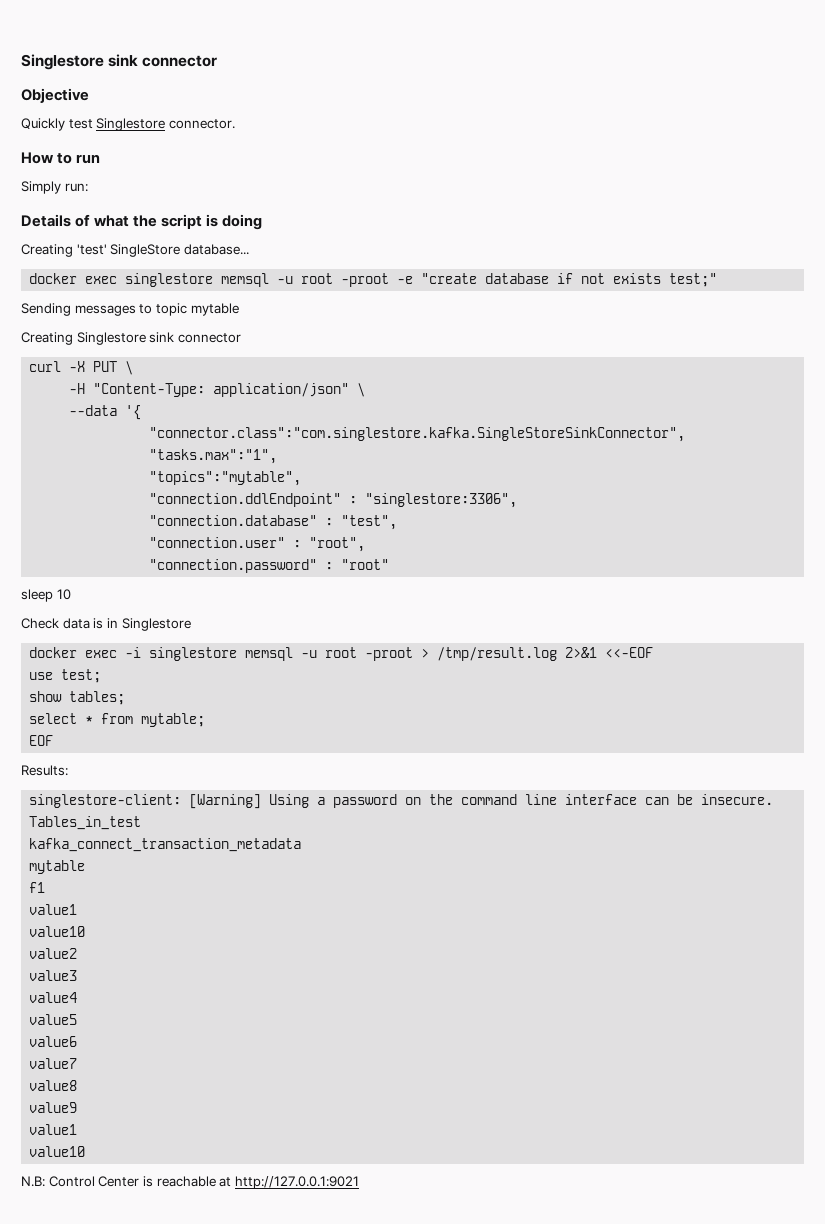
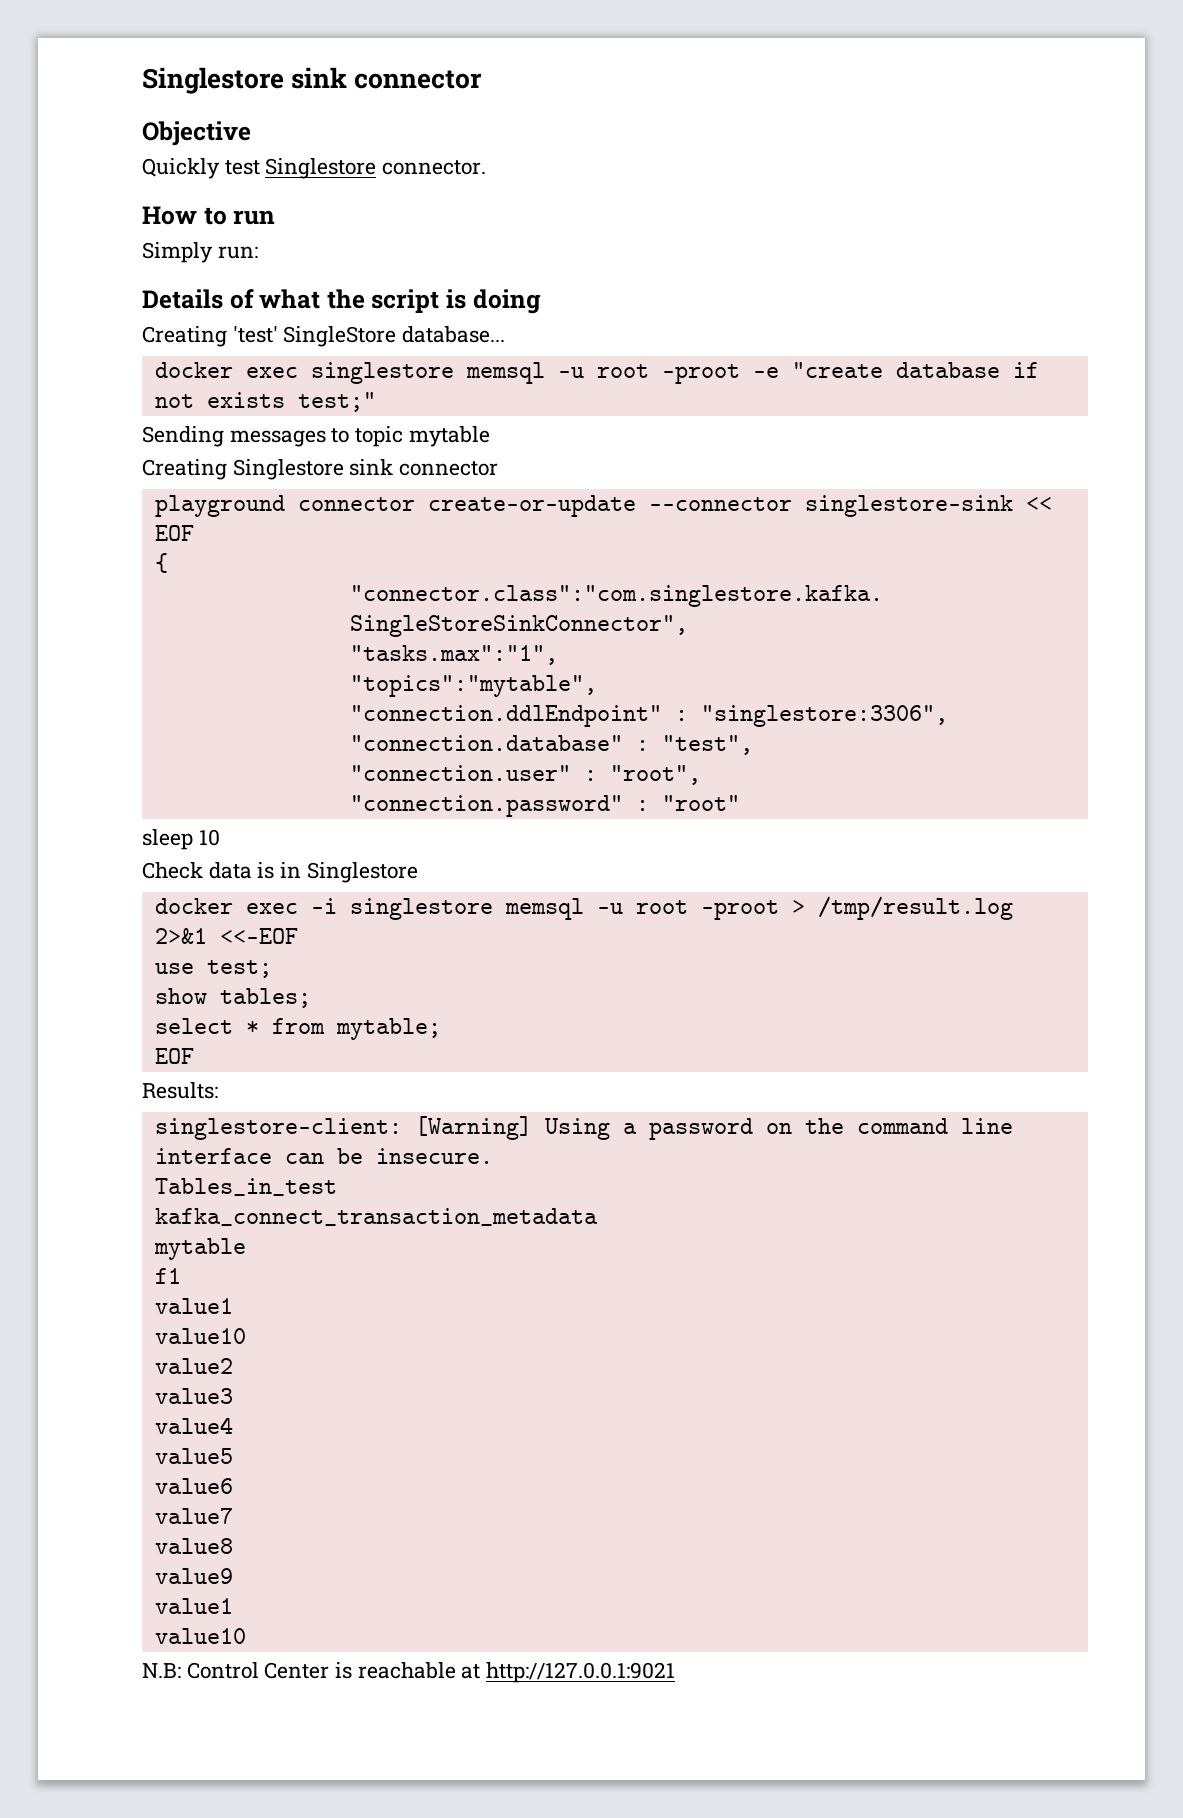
- curl -X PUT \
- -H "Content-Type: application/json" \
- --data '{
+ playground connector create-or-update --connector singlestore-sink << EOF
+ {

